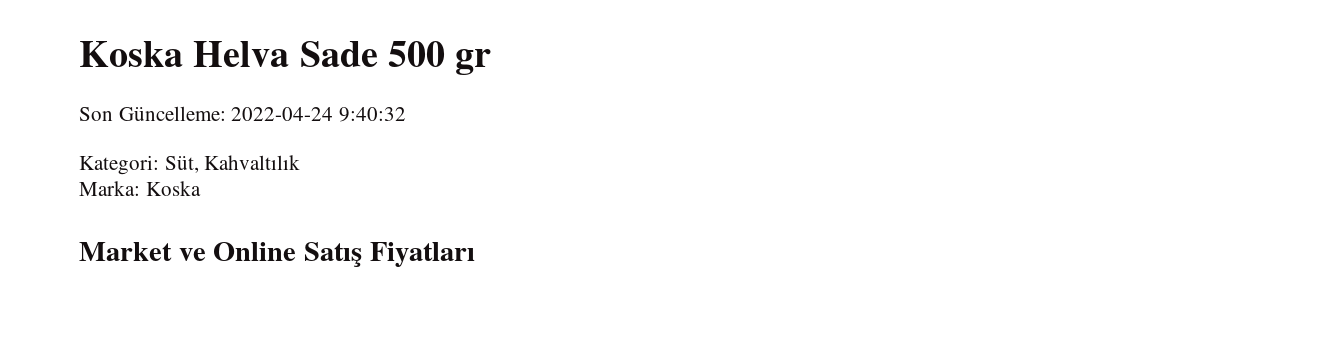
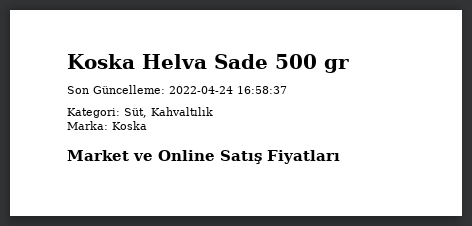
- Son Güncelleme: 2022-04-24 9:40:32
+ Son Güncelleme: 2022-04-24 16:58:37

